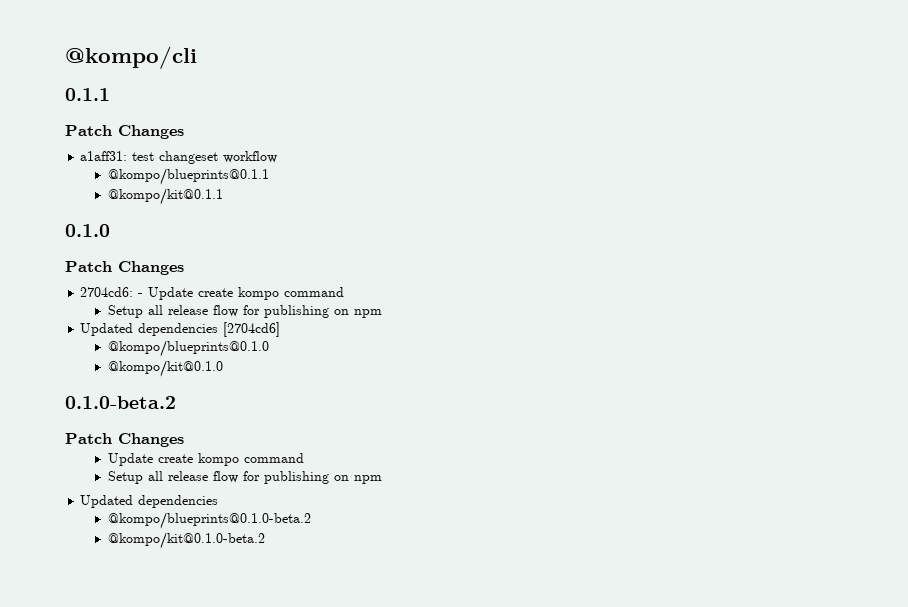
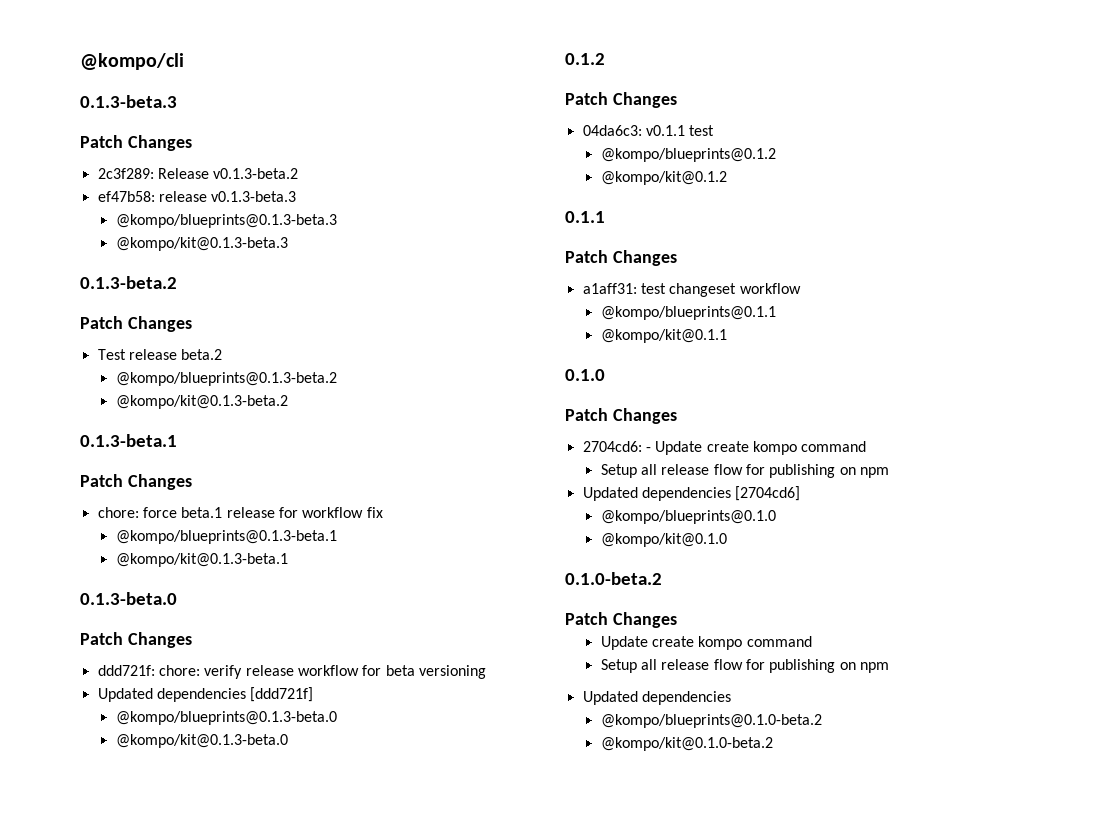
+ 0.1.3-beta.3
+ Patch Changes
+ 2c3f289: Release v0.1.3-beta.2
+ ef47b58: release v0.1.3-beta.3
+ @kompo/blueprints@0.1.3-beta.3
+ @kompo/kit@0.1.3-beta.3
+ 0.1.3-beta.2
+ Patch Changes
+ Test release beta.2
+ @kompo/blueprints@0.1.3-beta.2
+ @kompo/kit@0.1.3-beta.2
+ 0.1.3-beta.1
+ Patch Changes
+ chore: force beta.1 release for workflow fix
+ @kompo/blueprints@0.1.3-beta.1
+ @kompo/kit@0.1.3-beta.1
+ 0.1.3-beta.0
+ Patch Changes
+ ddd721f: chore: verify release workflow for beta versioning
+ Updated dependencies [ddd721f]
+ @kompo/blueprints@0.1.3-beta.0
+ @kompo/kit@0.1.3-beta.0
+ 0.1.2
+ Patch Changes
+ 04da6c3: v0.1.1 test
+ @kompo/blueprints@0.1.2
+ @kompo/kit@0.1.2

